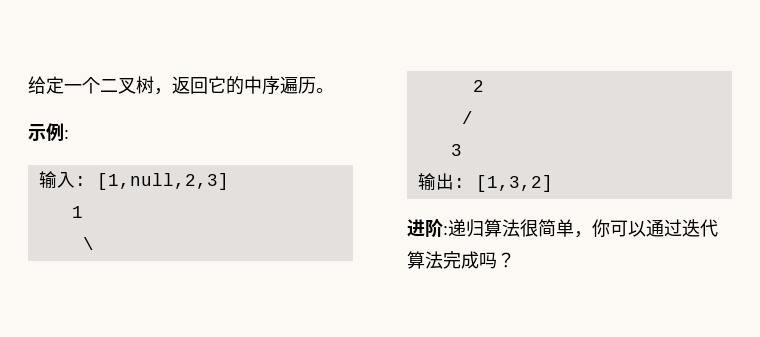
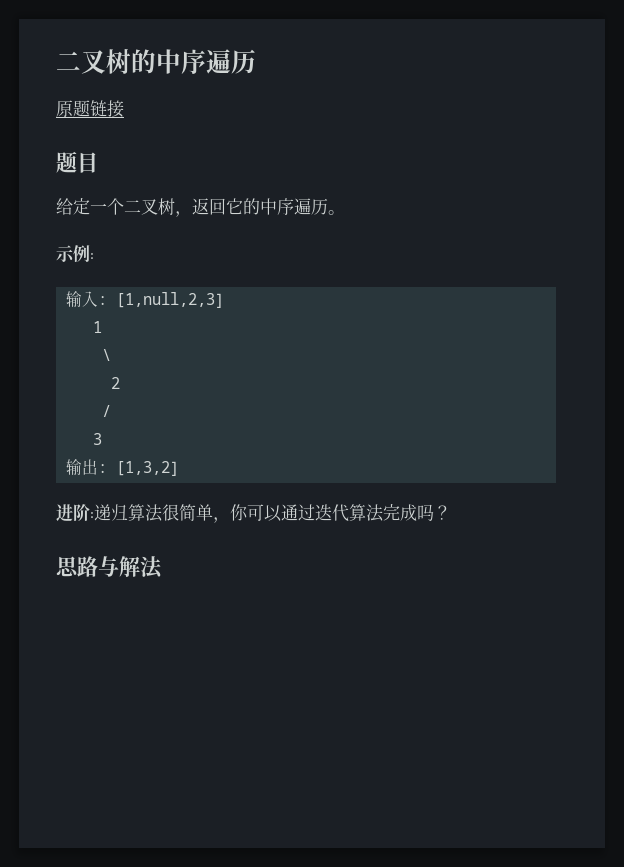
+ 二叉树的中序遍历
+ 原题链接
+ 题目
+ 思路与解法

